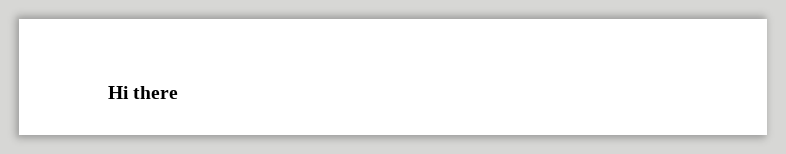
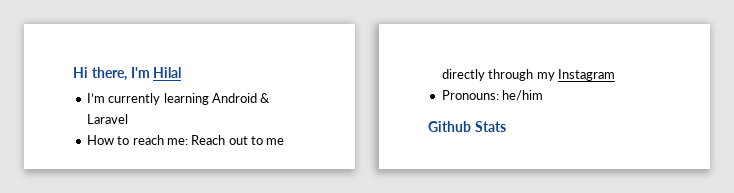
- Hi there
+ Hi there, I'm Hilal
+ I’m currently learning Android & Laravel
+ How to reach me: Reach out to me directly through my Instagram
+ Pronouns: he/him
+ Github Stats

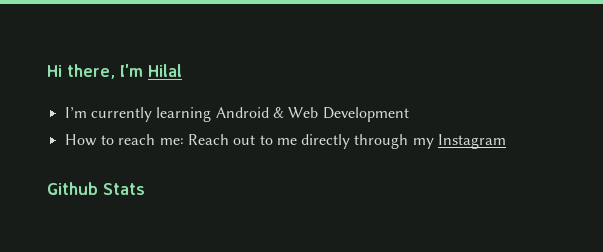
- I’m currently learning Android & Laravel
+ I’m currently learning Android & Web Development
- Pronouns: he/him

